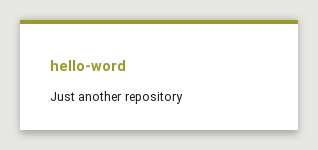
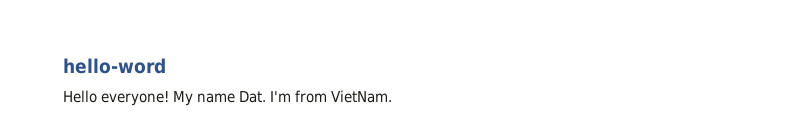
- Just another repository
+ Hello everyone! My name Dat. I'm from VietNam.

